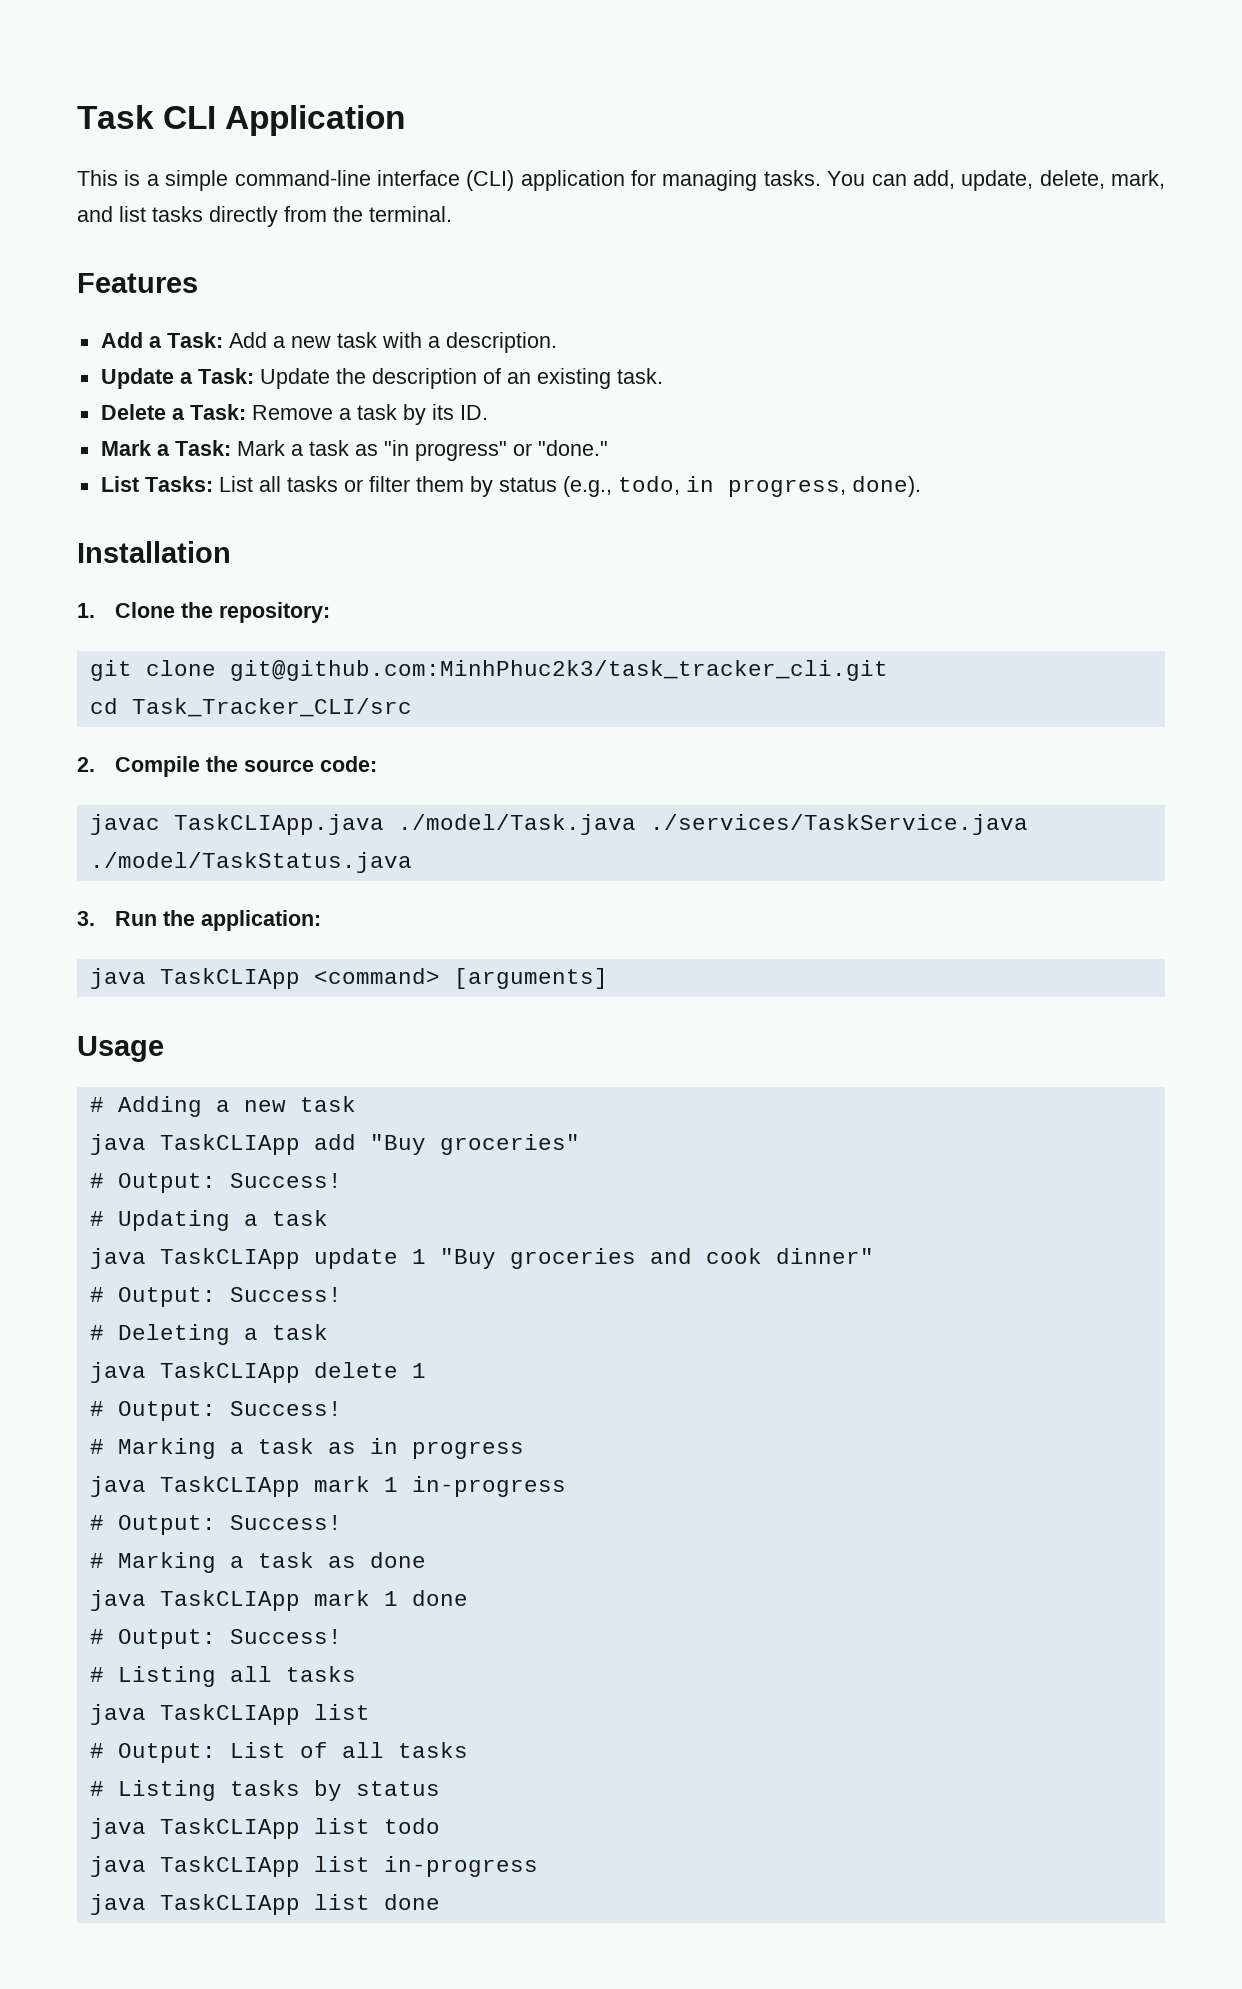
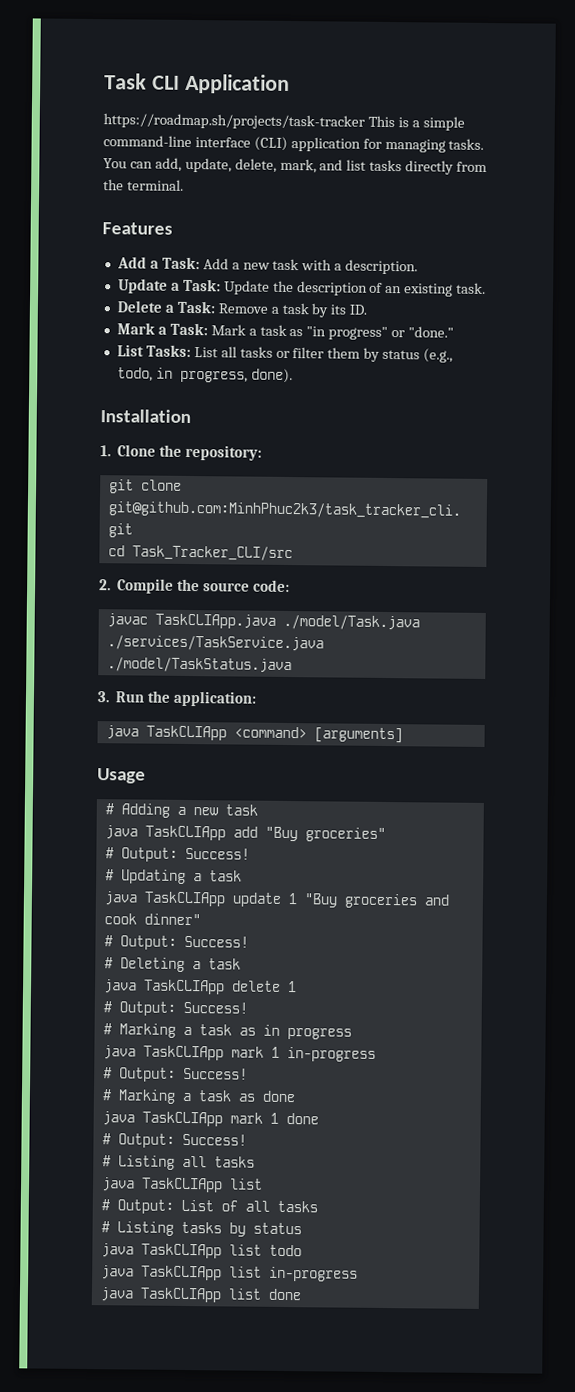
- This is a simple command-line interface (CLI) application for managing tasks.
+ https://roadmap.sh/projects/task-tracker This is a simple command-line interface (CLI) application for managing tasks.

